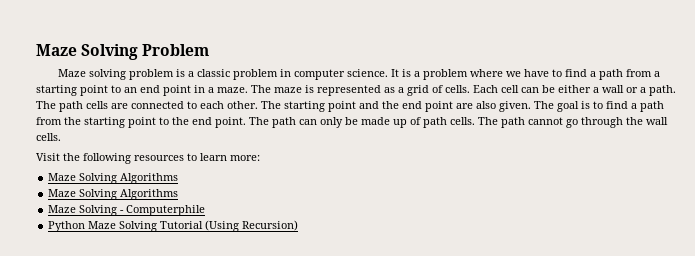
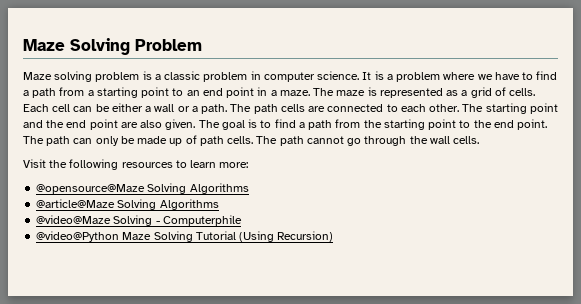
  Visit the following resources to learn more:
- Maze Solving Algorithms
- Maze Solving Algorithms
- Maze Solving - Computerphile
+ @opensource@Maze Solving Algorithms
+ @article@Maze Solving Algorithms
+ @video@Maze Solving - Computerphile
- Python Maze Solving Tutorial (Using Recursion)
+ @video@Python Maze Solving Tutorial (Using Recursion)

